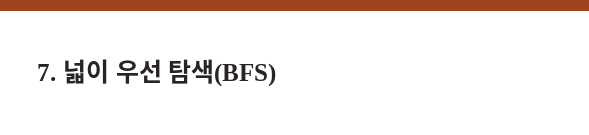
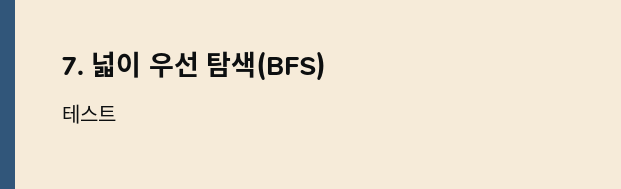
+ 테스트

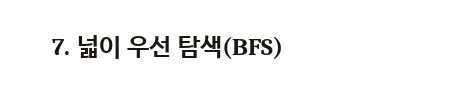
- 테스트

